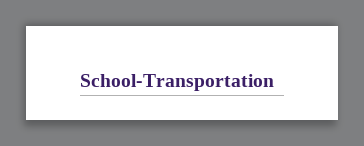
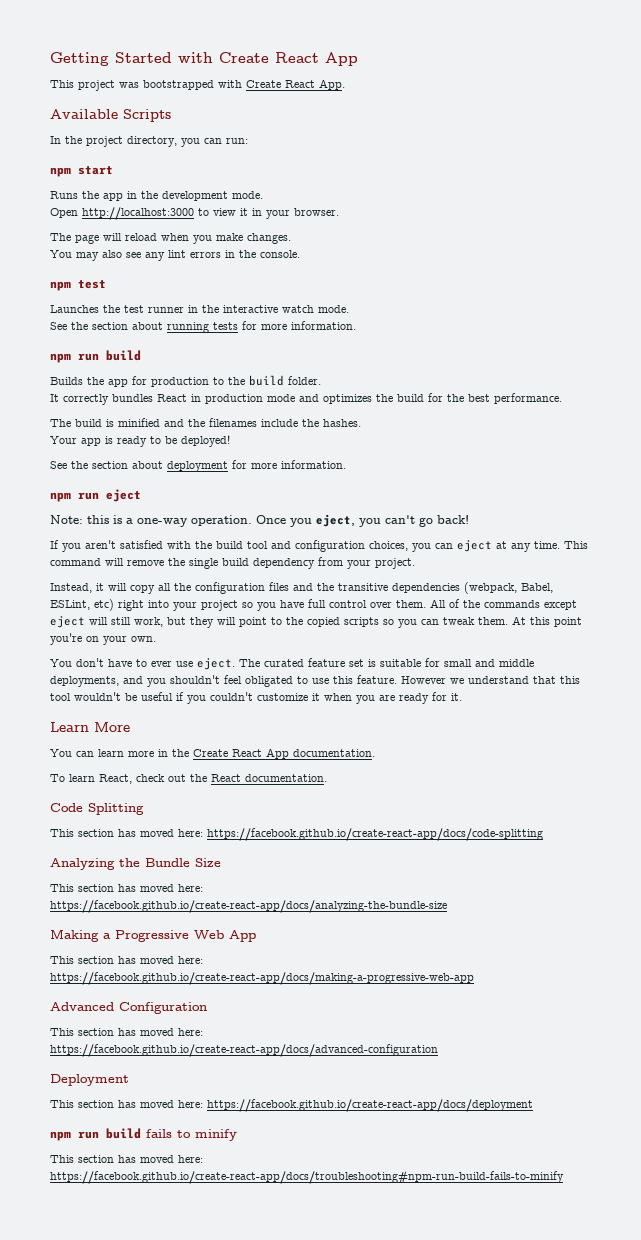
- School-Transportation
+ Getting Started with Create React App
+ This project was bootstrapped with Create React App.
+ Available Scripts
+ In the project directory, you can run:
+ npm start
+ Runs the app in the development mode.
+ Open http://localhost:3000 to view it in your browser.
+ The page will reload when you make changes.
+ You may also see any lint errors in the console.
+ npm test
+ Launches the test runner in the interactive watch mode.
+ See the section about running tests for more information.
+ npm run build
+ Builds the app for production to the build folder.
+ It correctly bundles React in production mode and optimizes the build for the best performance.
+ The build is minified and the filenames include the hashes.
+ Your app is ready to be deployed!
+ See the section about deployment for more information.
+ npm run eject
+ Note: this is a one-way operation. Once you eject, you can't go back!
+ If you aren't satisfied with the build tool and configuration choices, you can eject at any time. This command will remove the single build dependency from your project.
+ Instead, it will copy all the configuration files and the transitive dependencies (webpack, Babel, ESLint, etc) right into your project so you have full control over them. All of the commands except eject will still work, but they will point to the copied scripts so you can tweak them. At this point you're on your own.
+ You don't have to ever use eject. The curated feature set is suitable for small and middle deployments, and you shouldn't feel obligated to use this feature. However we understand that this tool wouldn't be useful if you couldn't customize it when you are ready for it.
+ Learn More
+ You can learn more in the Create React App documentation.
+ To learn React, check out the React documentation.
+ Code Splitting
+ This section has moved here: https://facebook.github.io/create-react-app/docs/code-splitting
+ Analyzing the Bundle Size
+ This section has moved here: https://facebook.github.io/create-react-app/docs/analyzing-the-bundle-size
+ Making a Progressive Web App
+ This section has moved here: https://facebook.github.io/create-react-app/docs/making-a-progressive-web-app
+ Advanced Configuration
+ This section has moved here: https://facebook.github.io/create-react-app/docs/advanced-configuration
+ Deployment
+ This section has moved here: https://facebook.github.io/create-react-app/docs/deployment
+ npm run build fails to minify
+ This section has moved here: https://facebook.github.io/create-react-app/docs/troubleshooting#npm-run-build-fails-to-minify

